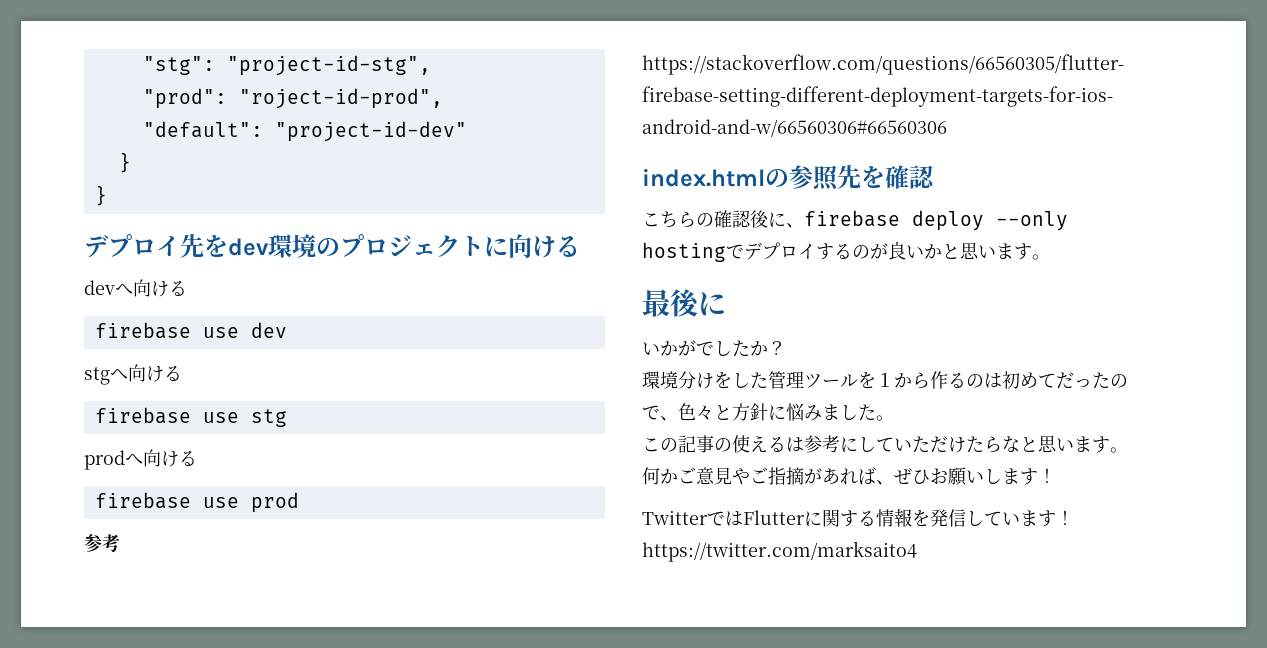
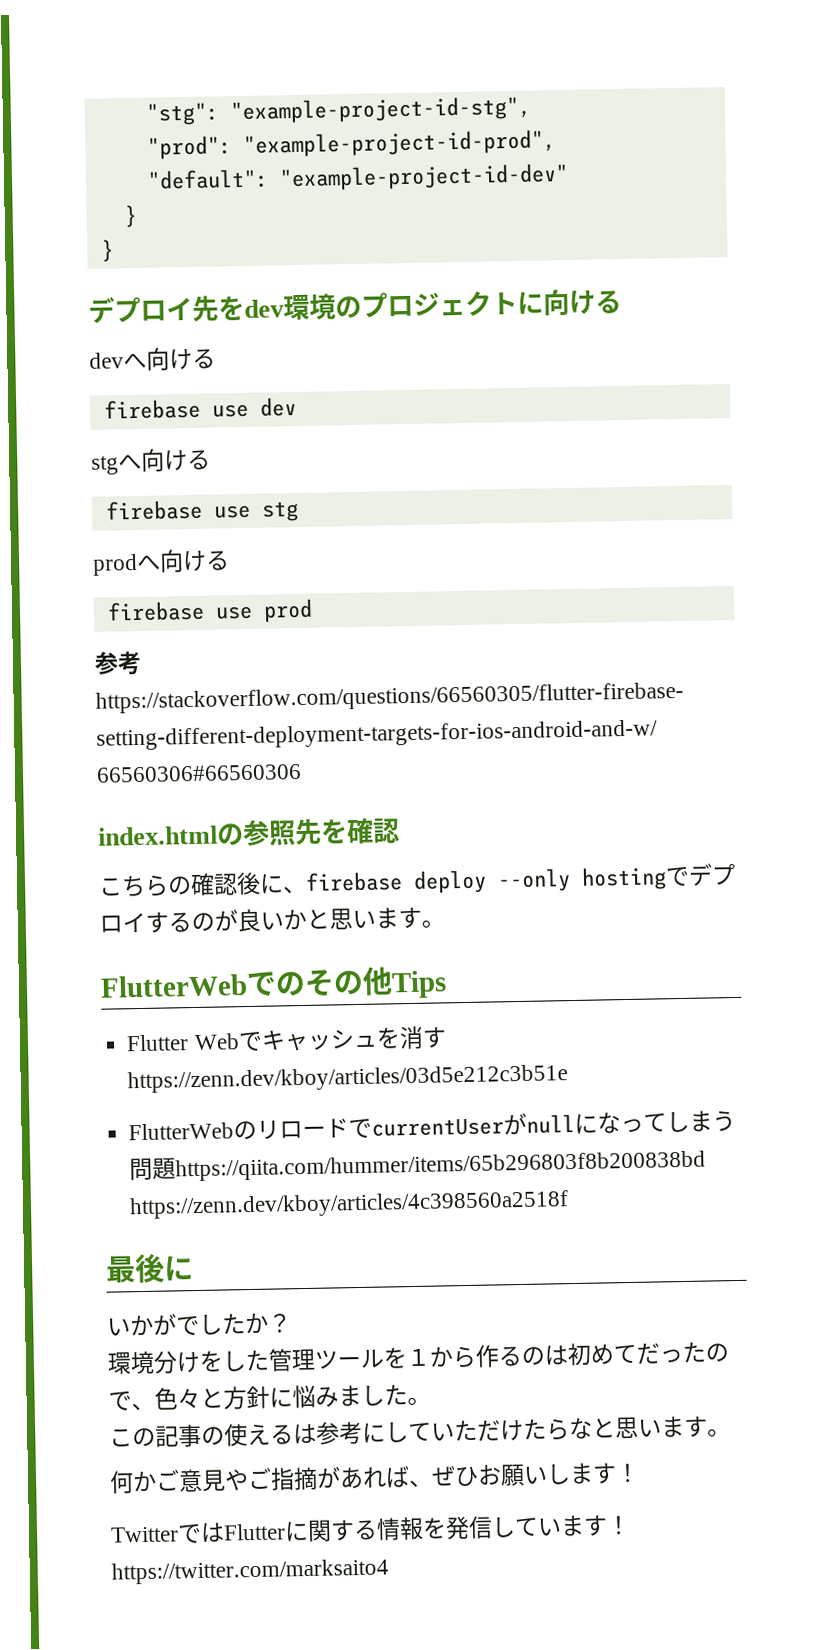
- "stg": "project-id-stg",
+ "stg": "example-project-id-stg",
- "prod": "roject-id-prod",
+ "prod": "example-project-id-prod",
- "default": "project-id-dev"
+ "default": "example-project-id-dev"
+ FlutterWebでのその他Tips
+ Flutter Webでキャッシュを消すhttps://zenn.dev/kboy/articles/03d5e212c3b51e
+ FlutterWebのリロードでcurrentUserがnullになってしまう問題https://qiita.com/hummer/items/65b296803f8b200838bd https://zenn.dev/kboy/articles/4c398560a2518f

